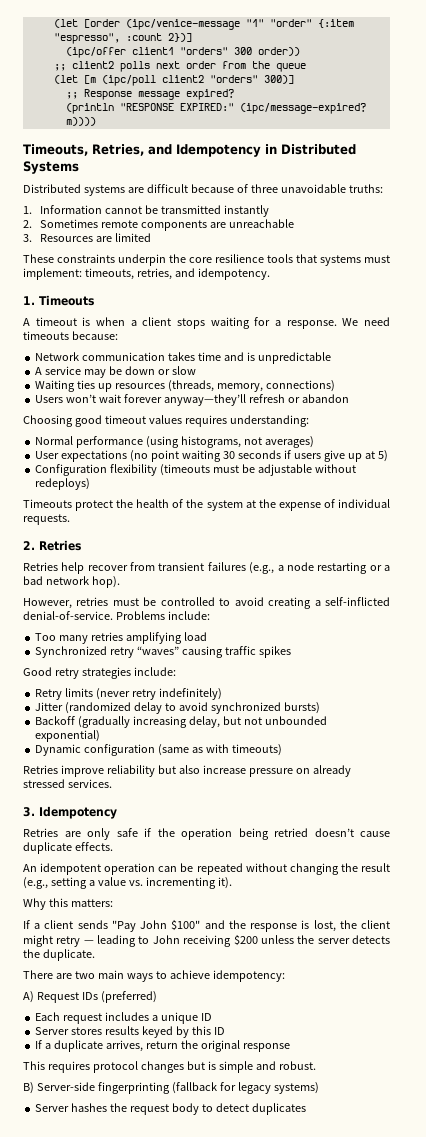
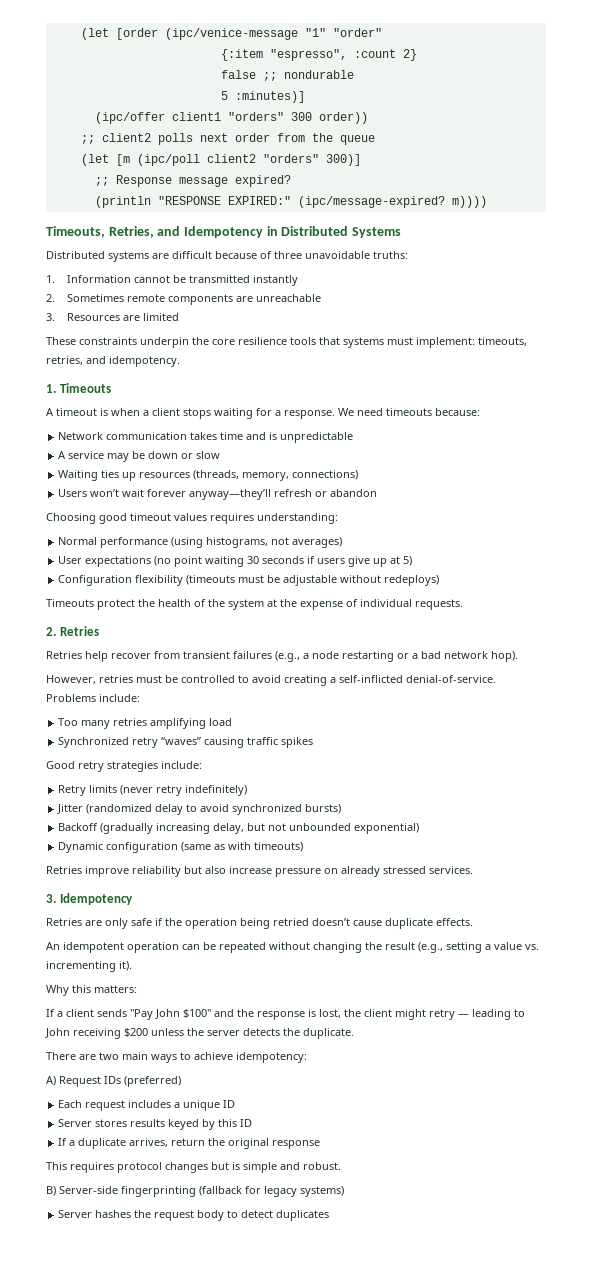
- (let [order (ipc/venice-message "1" "order" {:item "espresso", :count 2})]
+ (let [order (ipc/venice-message "1" "order"
+ {:item "espresso", :count 2}
+ false ;; nondurable
+ 5 :minutes)]

